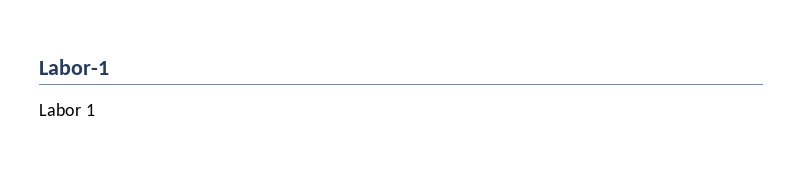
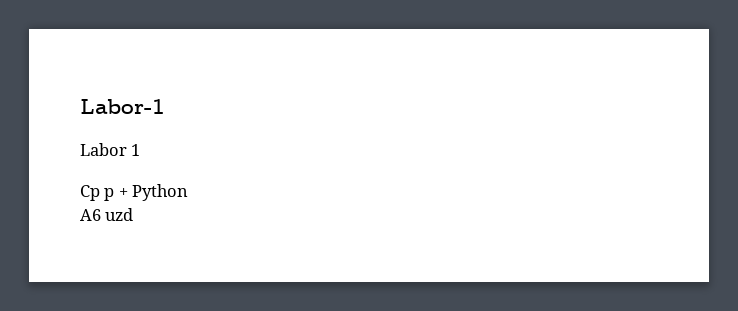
+ Cp p + Python
+ A6 uzd

